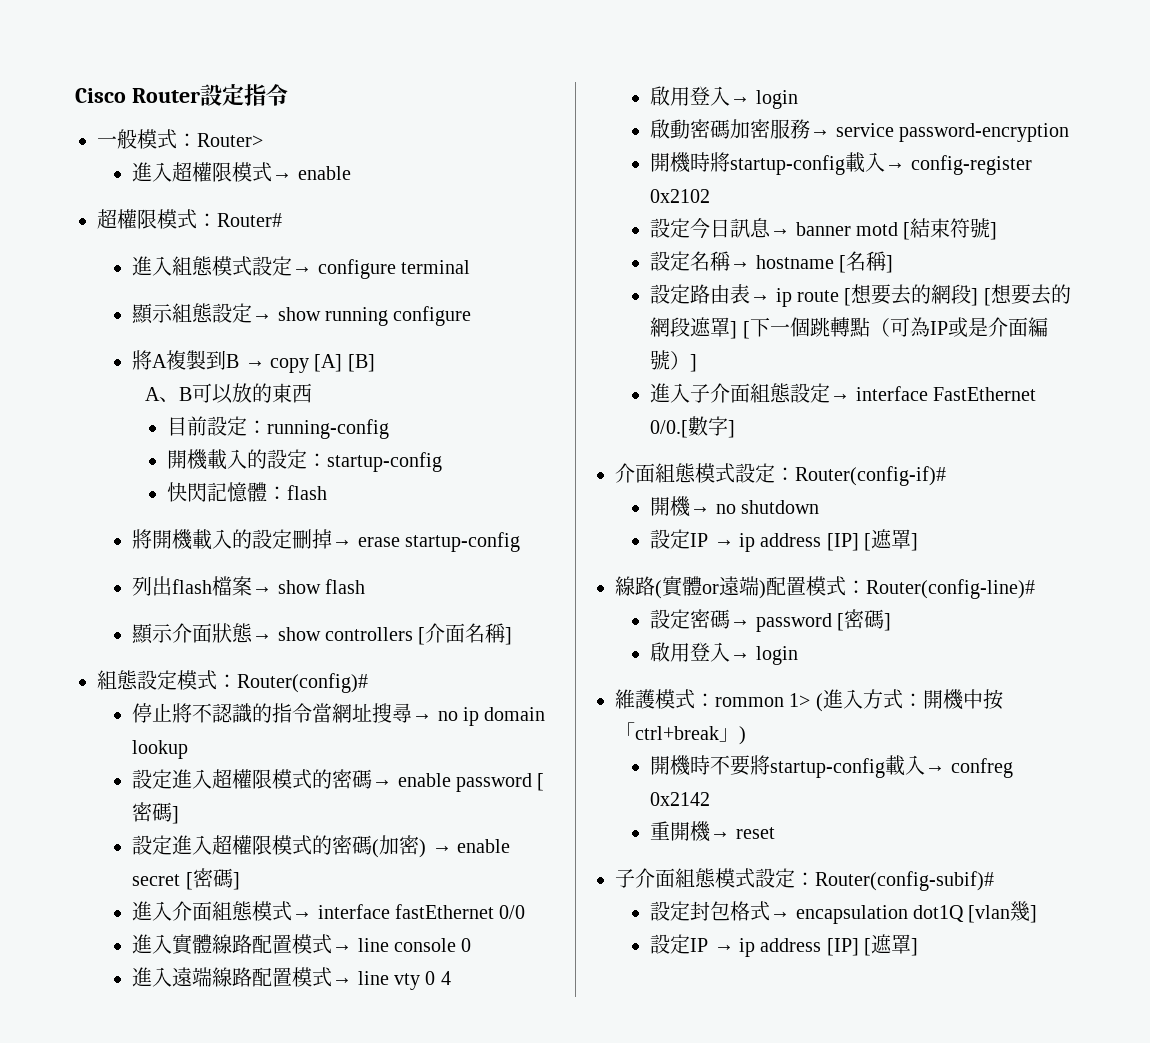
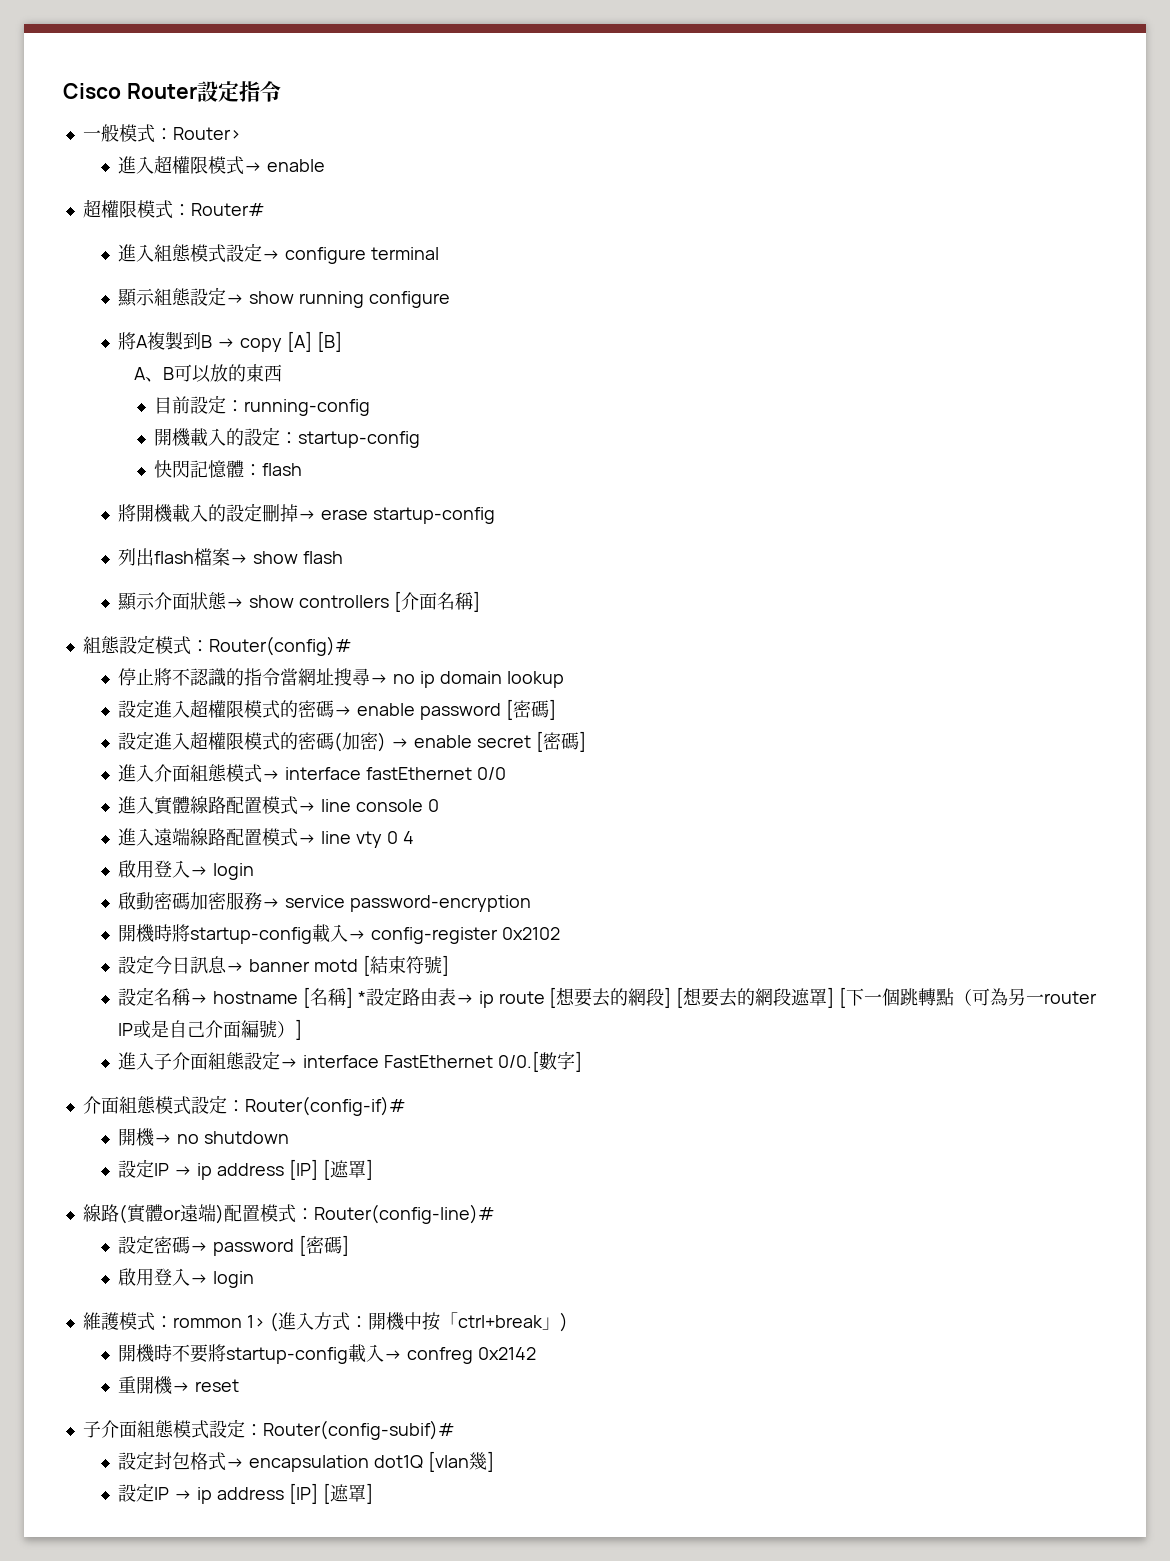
- 設定名稱→ hostname [名稱]
- 設定路由表→ ip route [想要去的網段] [想要去的網段遮罩] [下一個跳轉點（可為IP或是介面編號）]
+ 設定名稱→ hostname [名稱] *設定路由表→ ip route [想要去的網段] [想要去的網段遮罩] [下一個跳轉點（可為另一router IP或是自己介面編號）]

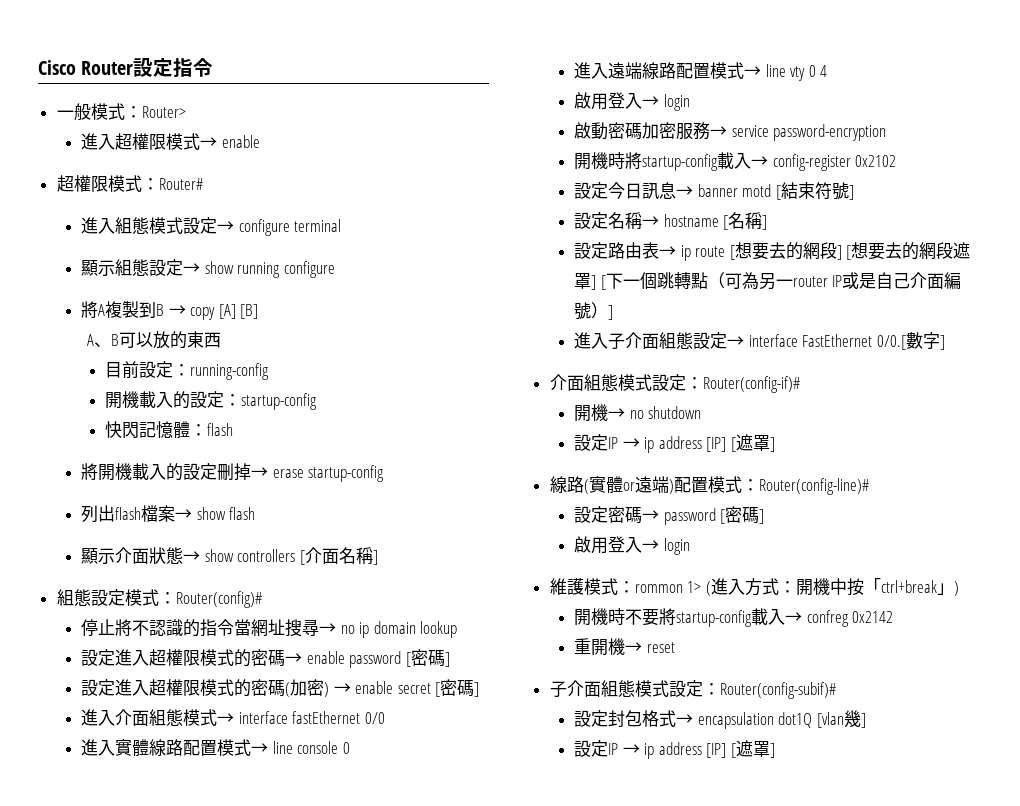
- 設定名稱→ hostname [名稱] *設定路由表→ ip route [想要去的網段] [想要去的網段遮罩] [下一個跳轉點（可為另一router IP或是自己介面編號）]
+ 設定名稱→ hostname [名稱]
+ 設定路由表→ ip route [想要去的網段] [想要去的網段遮罩] [下一個跳轉點（可為另一router IP或是自己介面編號）]

